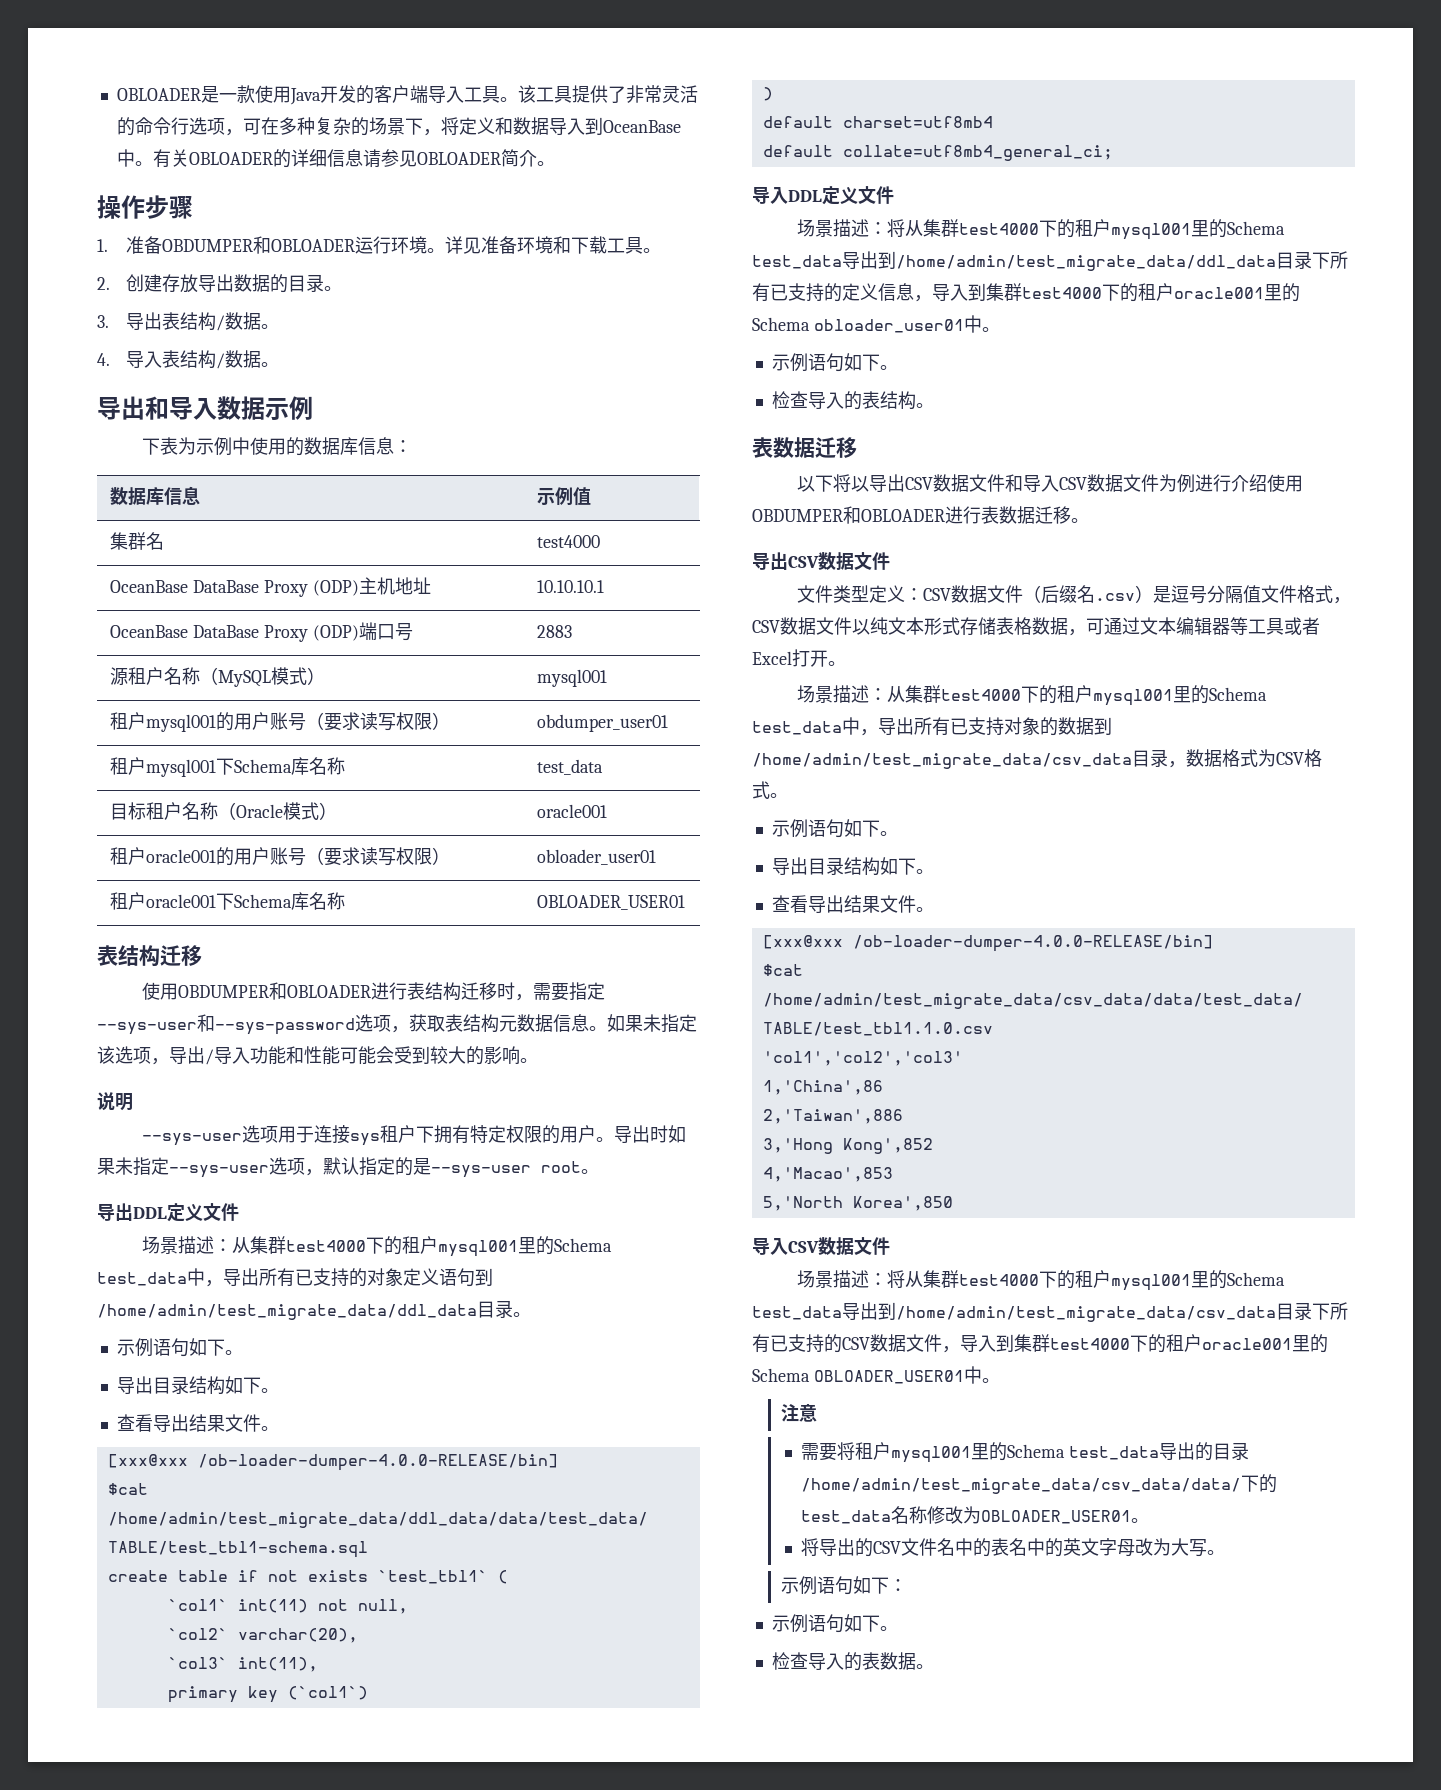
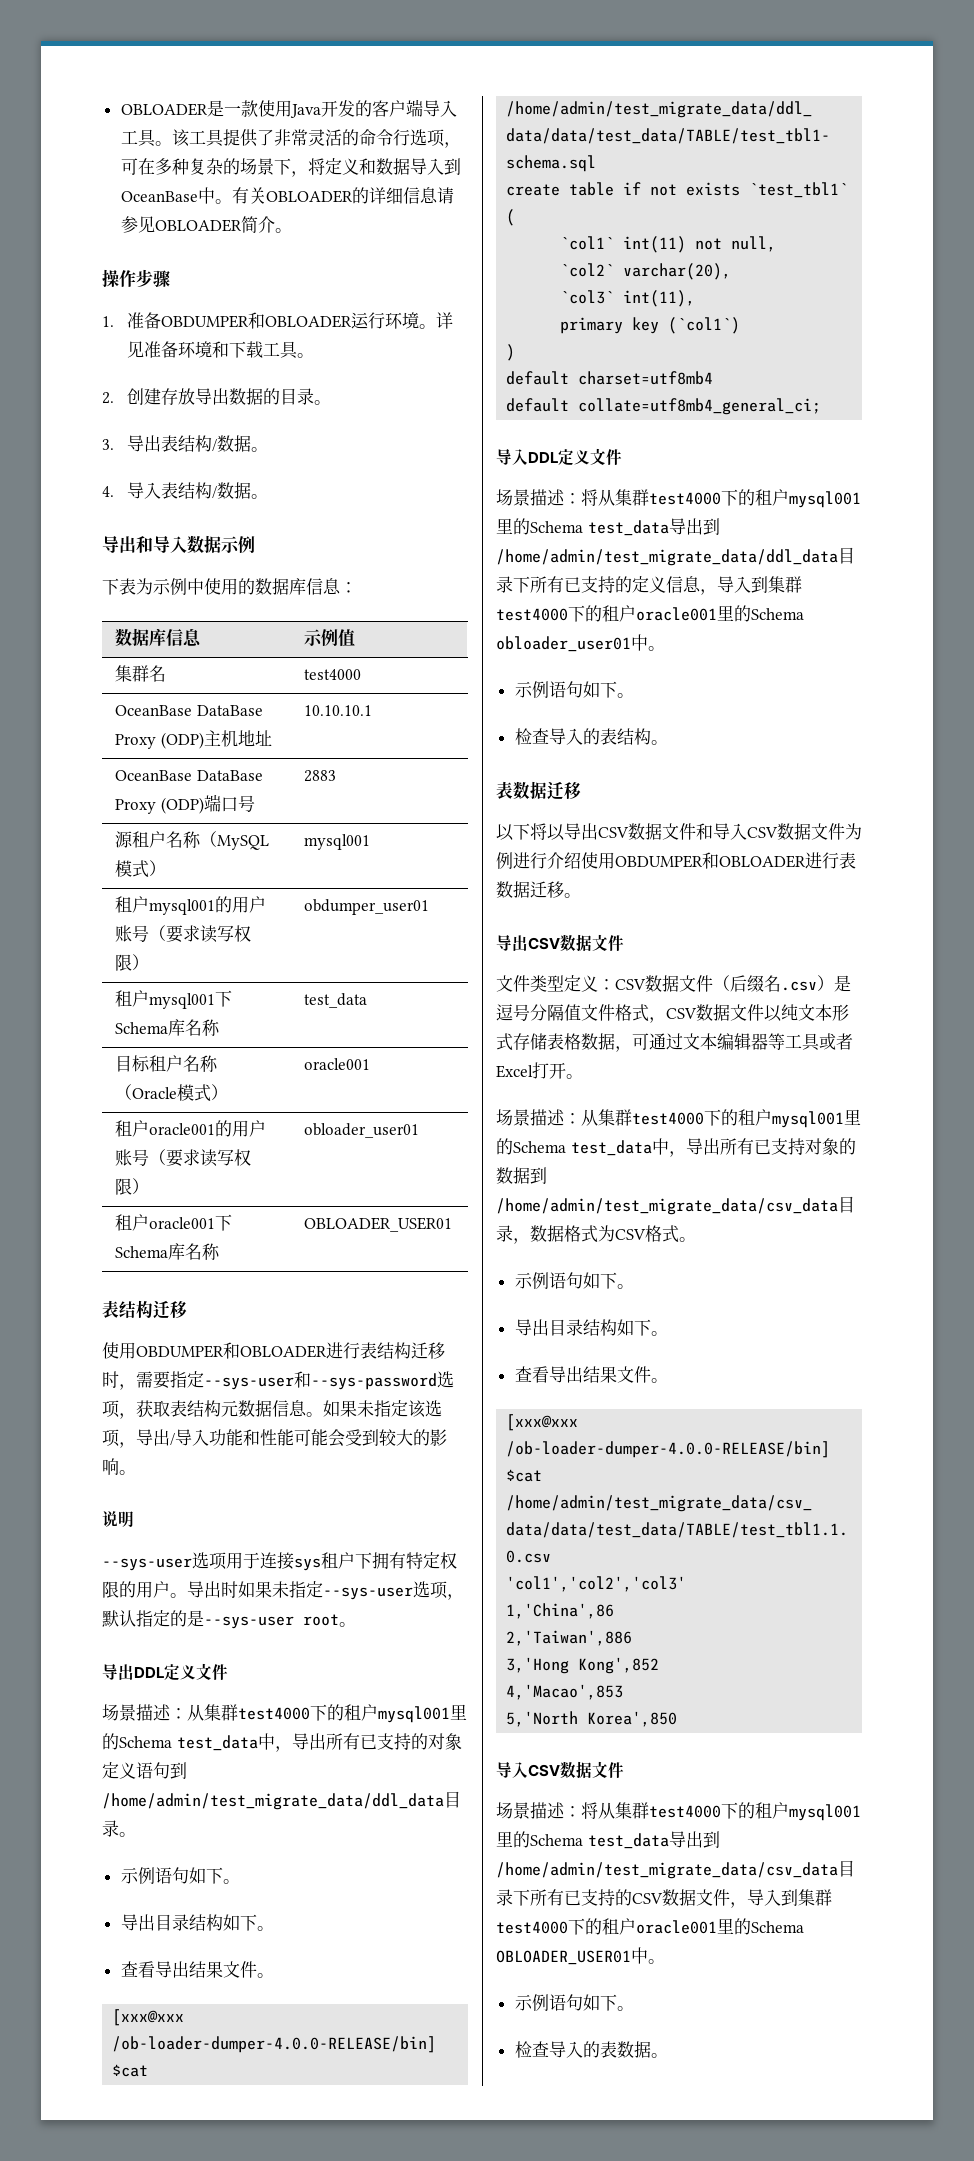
- 注意
- 需要将租户mysql001里的Schema test_data导出的目录/home/admin/test_migrate_data/csv_data/data/下的test_data名称修改为OBLOADER_USER01。
- 将导出的CSV文件名中的表名中的英文字母改为大写。
- 示例语句如下：

